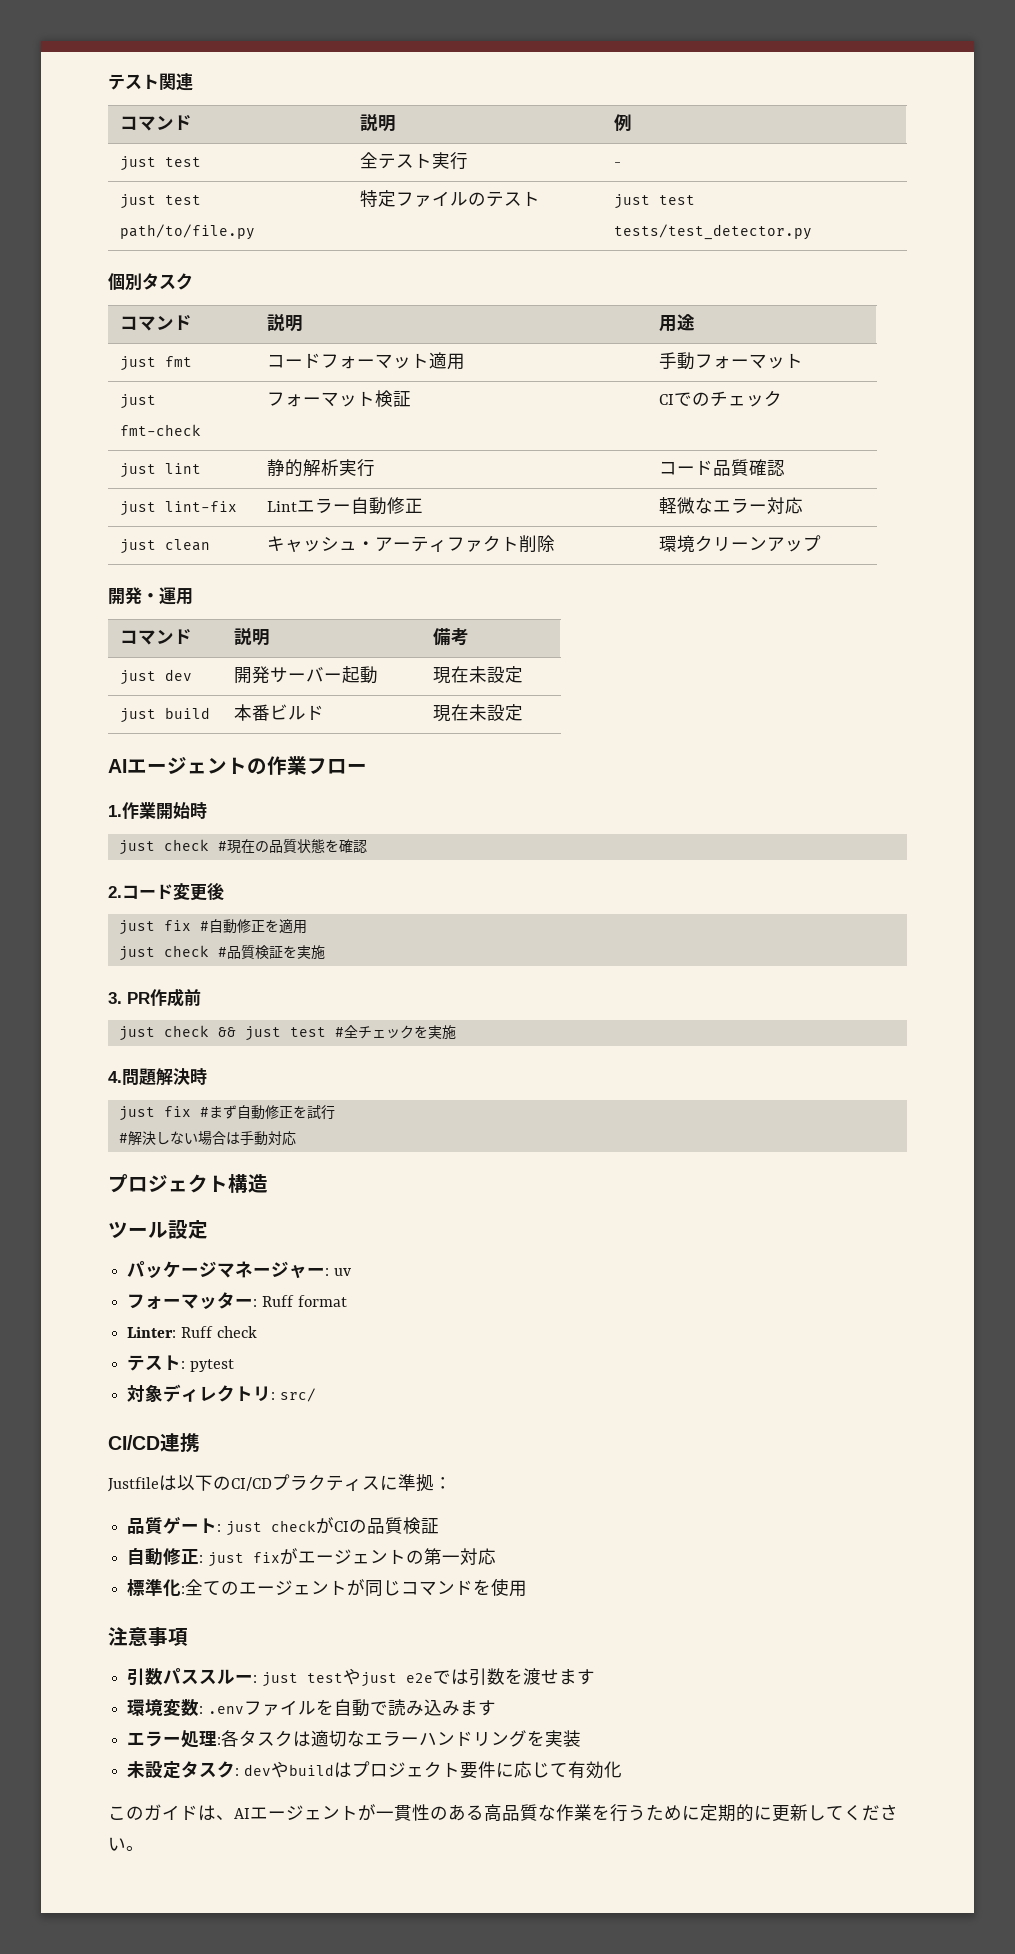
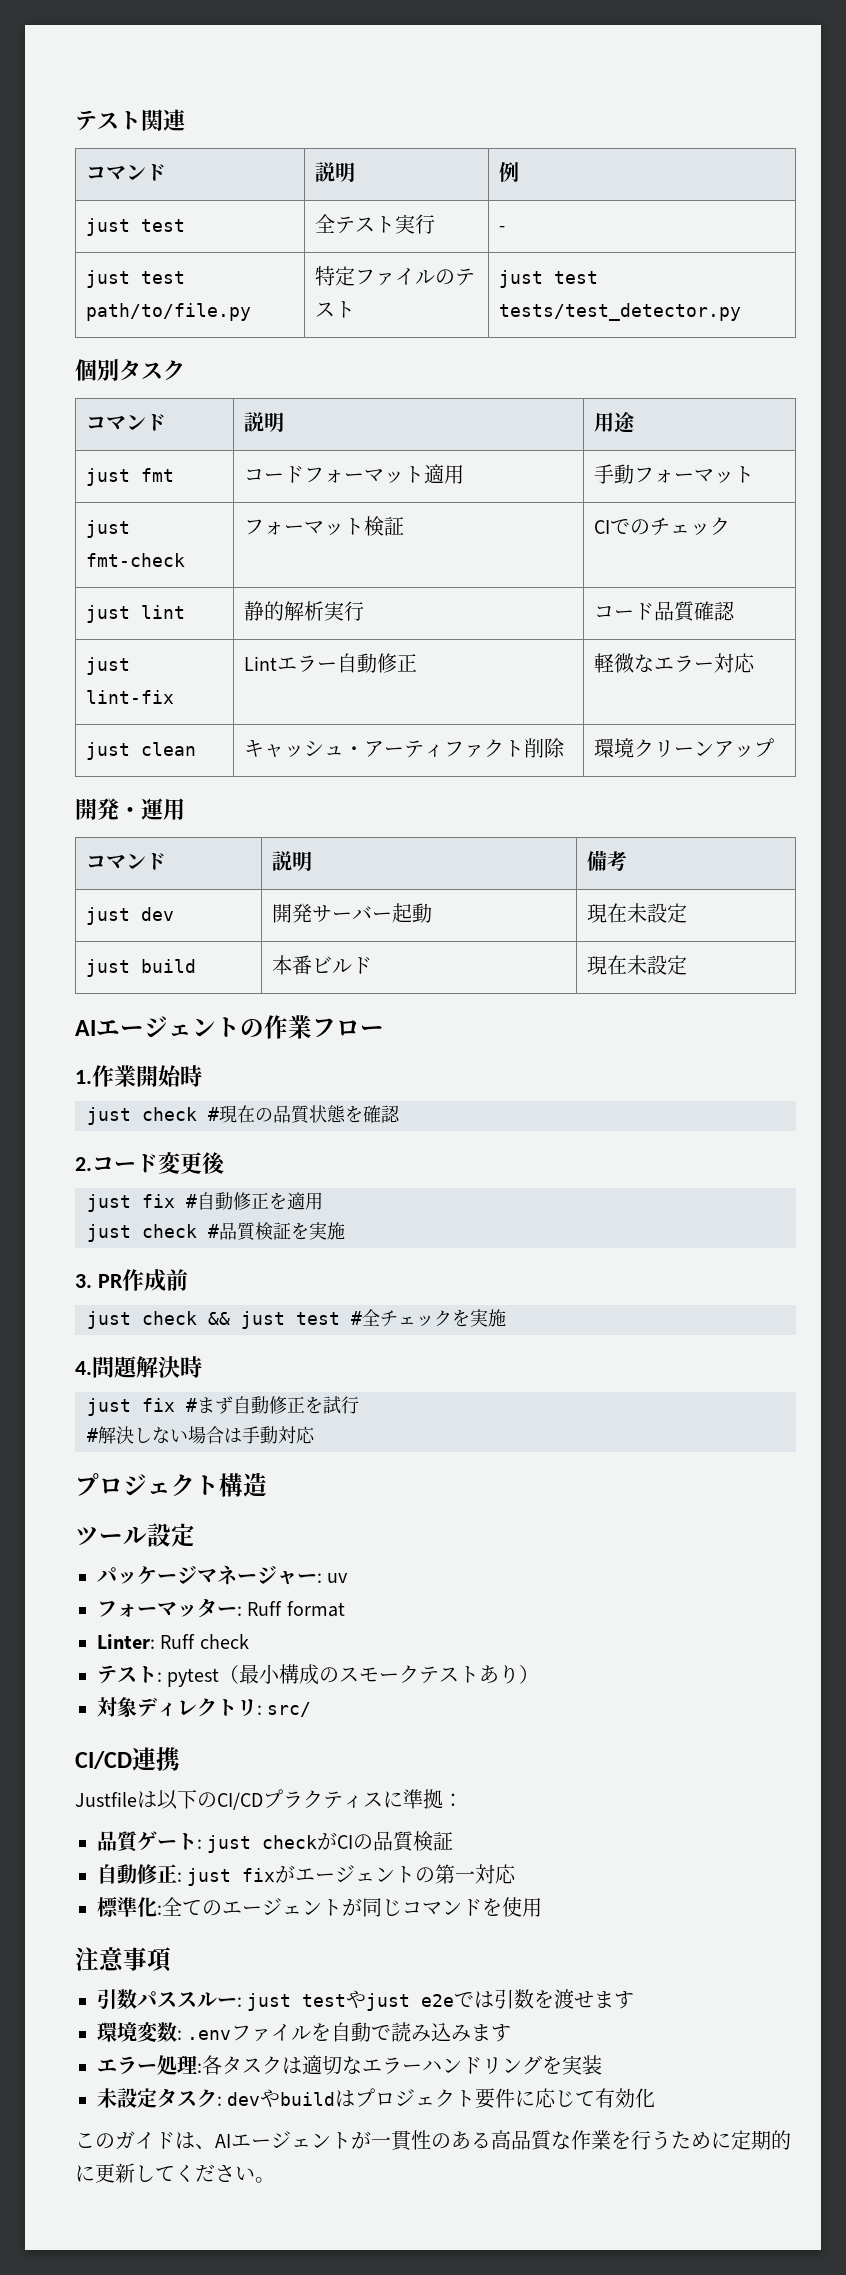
- テスト: pytest
+ テスト: pytest（最小構成のスモークテストあり）

